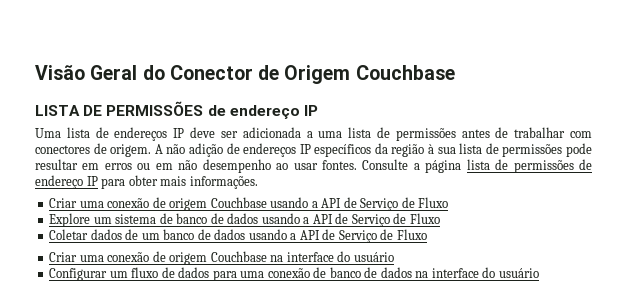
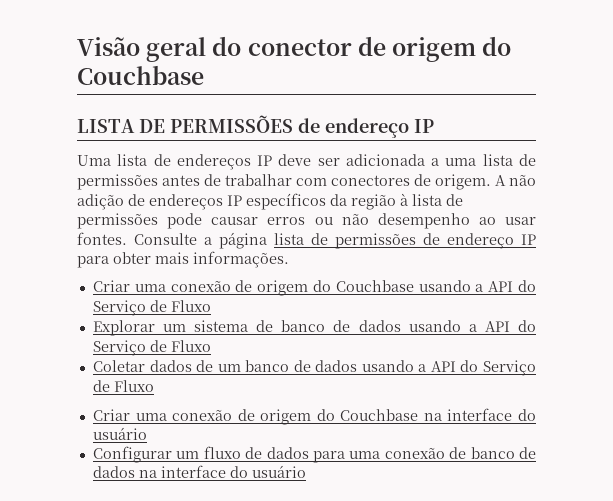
- Visão Geral do Conector de Origem Couchbase
+ Visão geral do conector de origem do Couchbase
- A não adição de endereços IP específicos da região à sua lista de permissões pode resultar em erros ou em não desempenho ao usar fontes.
+ A não adição de endereços IP específicos da região à lista de permissões pode causar erros ou não desempenho ao usar fontes.
- Criar uma conexão de origem Couchbase usando a API de Serviço de Fluxo
- Explore um sistema de banco de dados usando a API de Serviço de Fluxo
+ Criar uma conexão de origem do Couchbase usando a API do Serviço de Fluxo
+ Explorar um sistema de banco de dados usando a API do Serviço de Fluxo
- Coletar dados de um banco de dados usando a API de Serviço de Fluxo
+ Coletar dados de um banco de dados usando a API do Serviço de Fluxo
- Criar uma conexão de origem Couchbase na interface do usuário
+ Criar uma conexão de origem do Couchbase na interface do usuário

